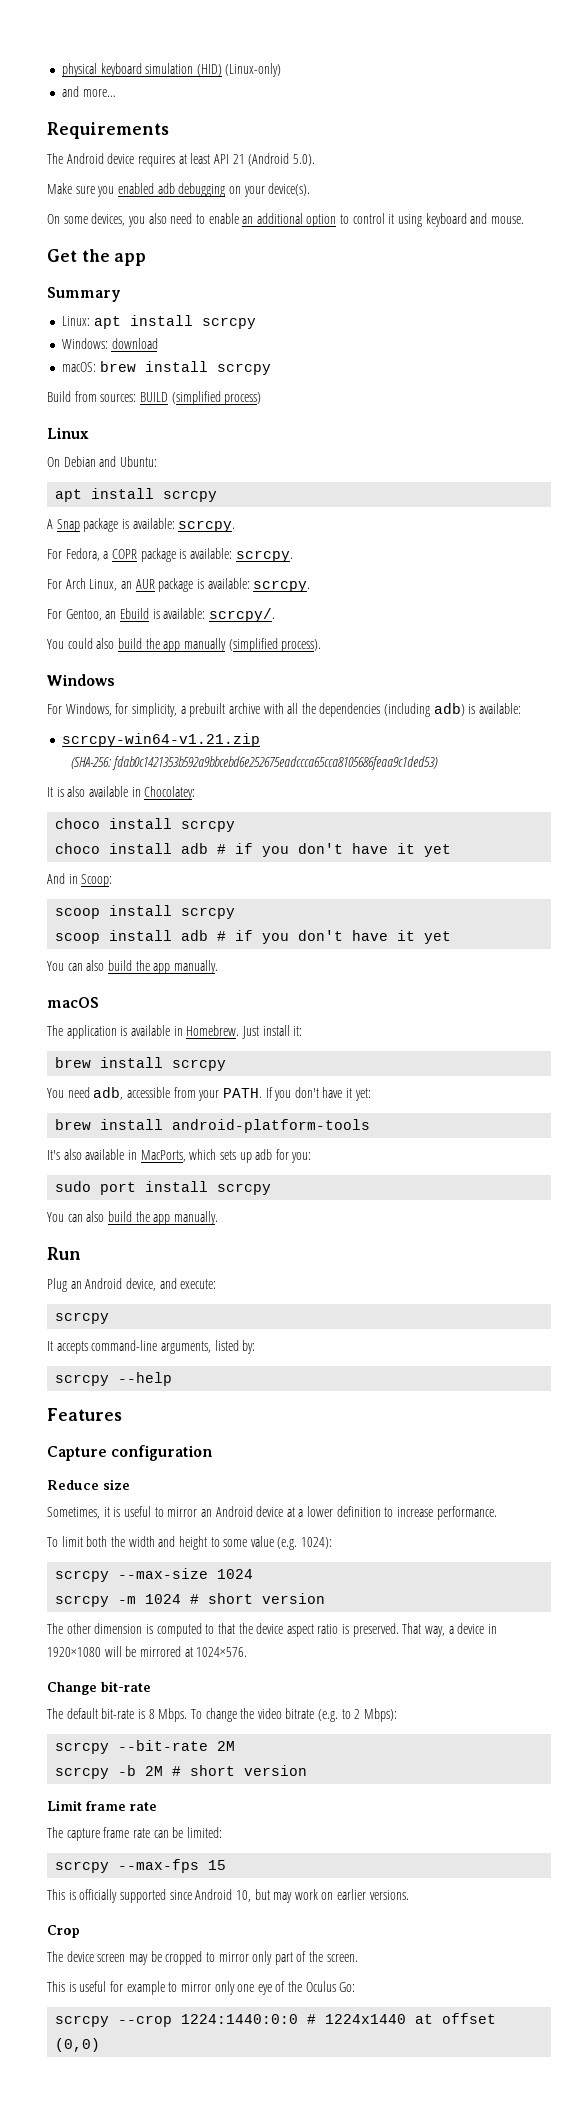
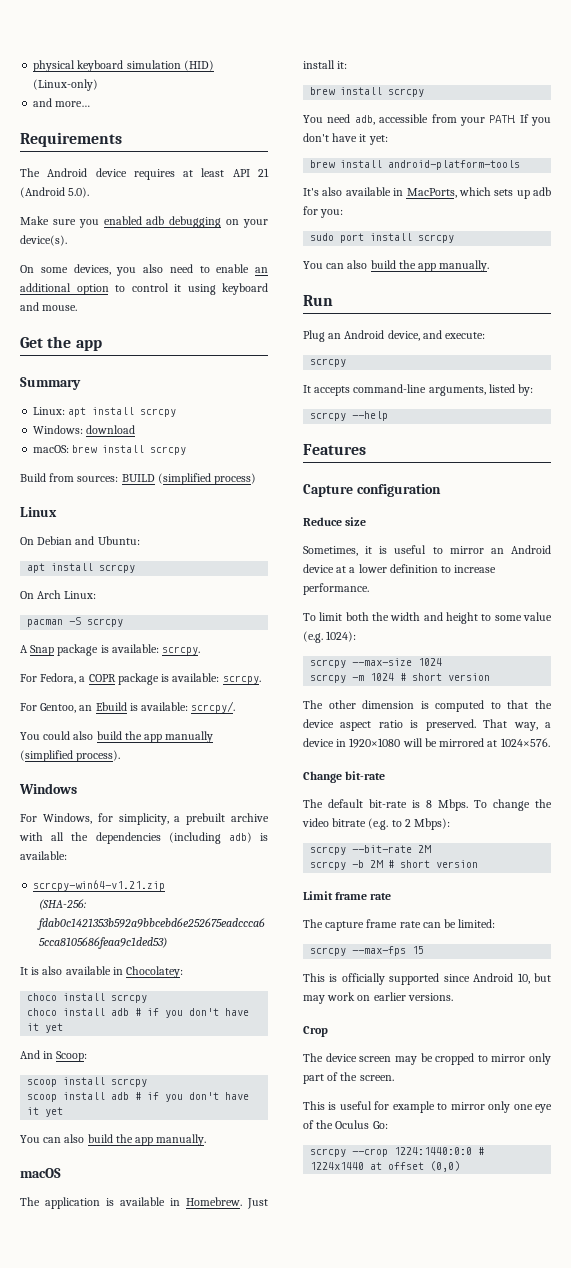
+ On Arch Linux:
+ pacman -S scrcpy
- For Arch Linux, an AUR package is available: scrcpy.

